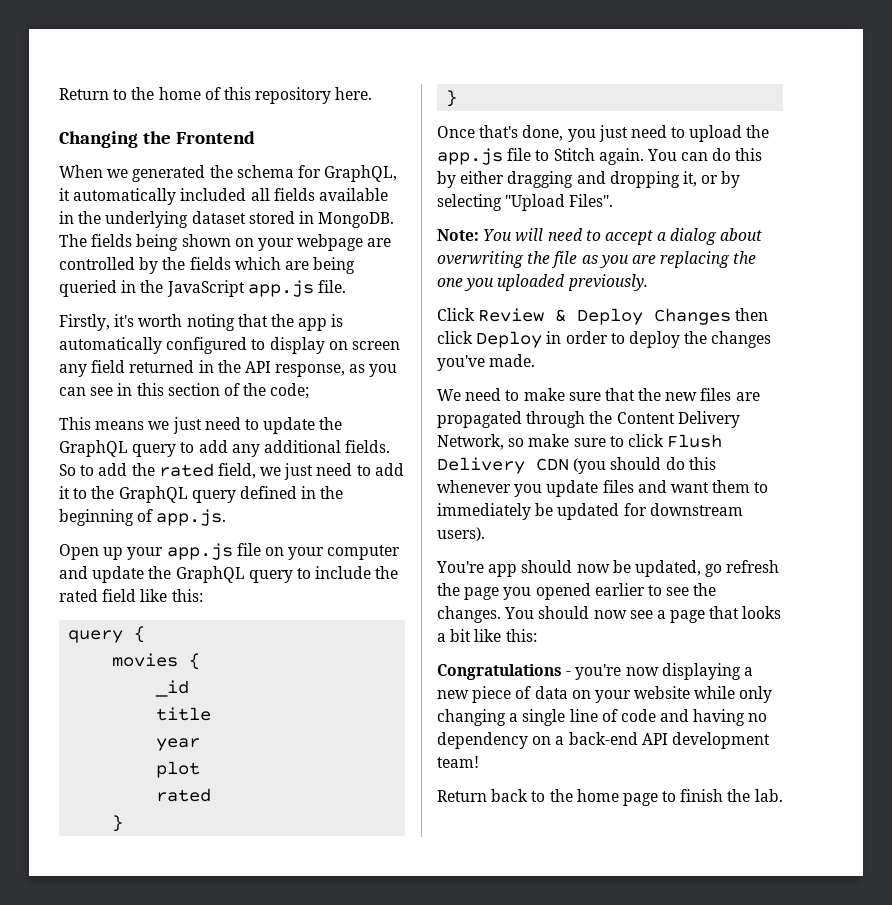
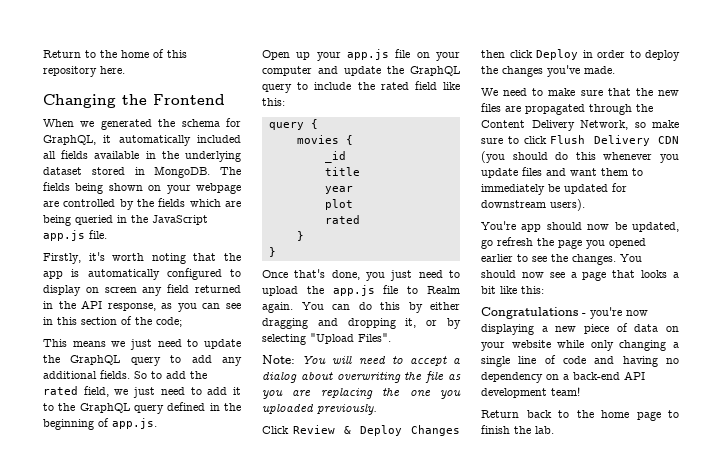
- Once that's done, you just need to upload the app.js file to Stitch again.
+ Once that's done, you just need to upload the app.js file to Realm again.

